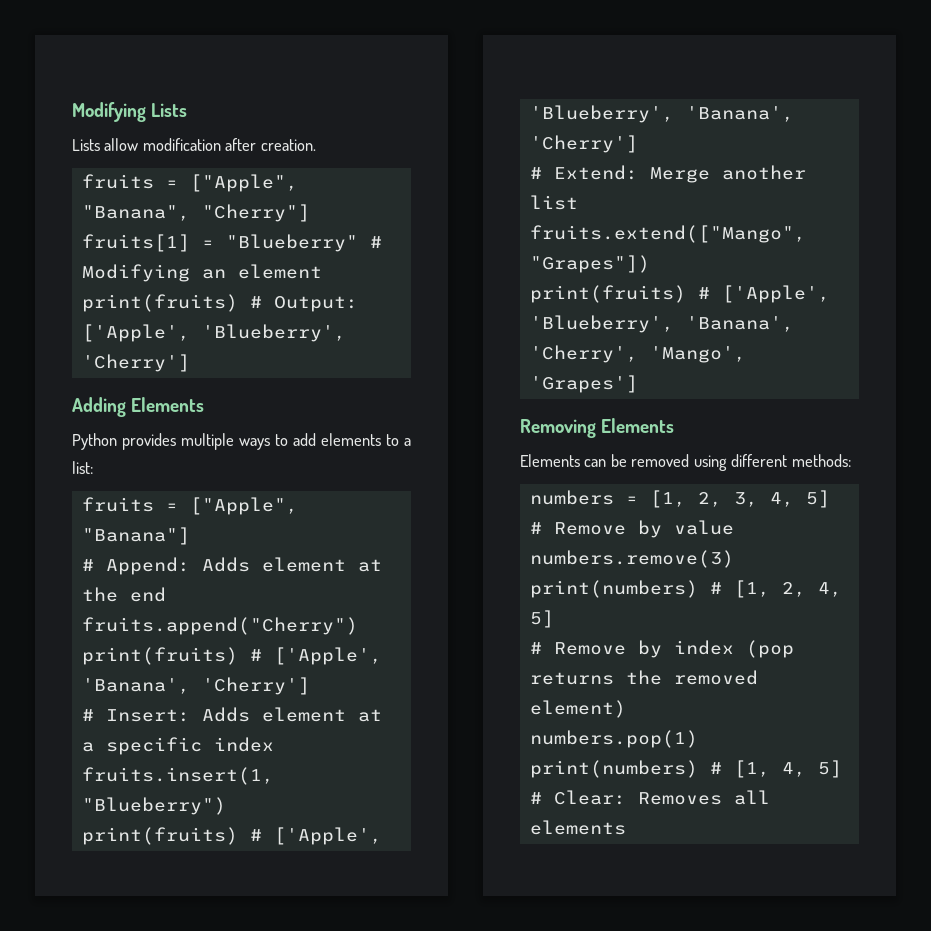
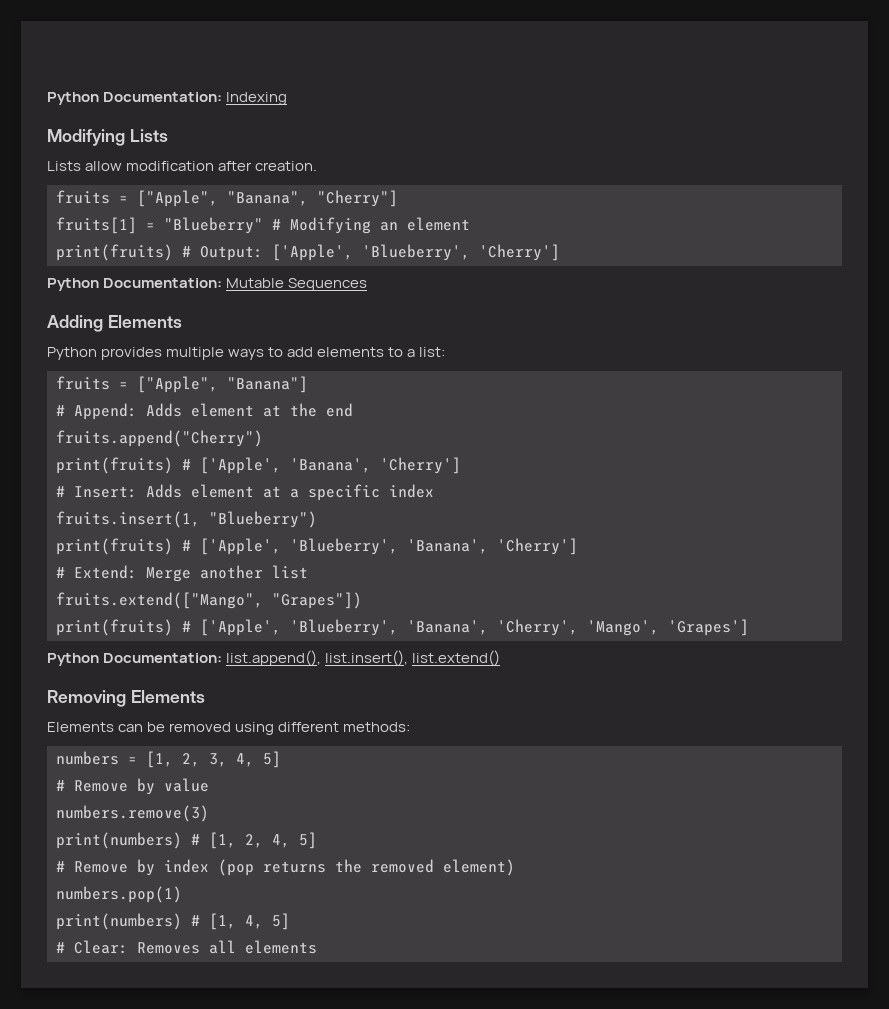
+ Python Documentation: Indexing
+ Python Documentation: Mutable Sequences
+ Python Documentation: list.append(), list.insert(), list.extend()

